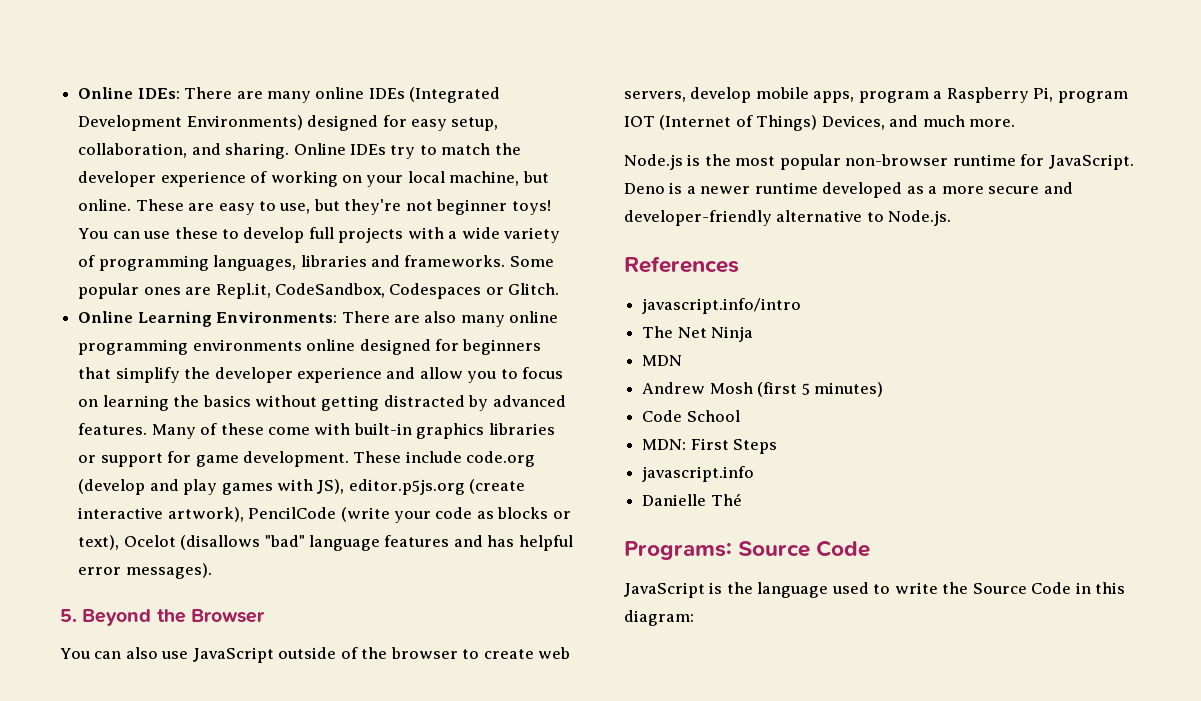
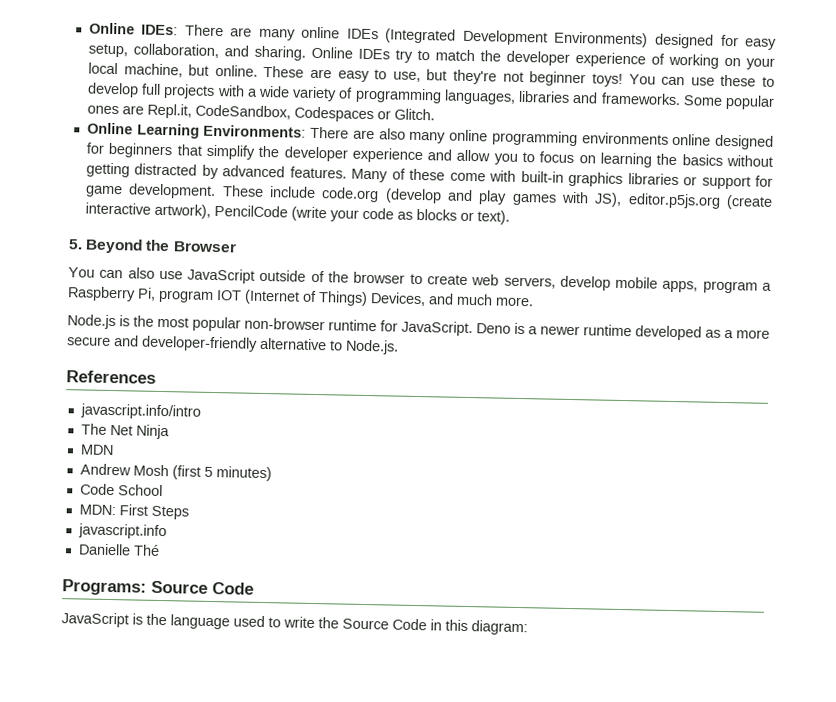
- These include code.org (develop and play games with JS), editor.p5js.org (create interactive artwork), PencilCode (write your code as blocks or text), Ocelot (disallows "bad" language features and has helpful error messages).
+ These include code.org (develop and play games with JS), editor.p5js.org (create interactive artwork), PencilCode (write your code as blocks or text).

